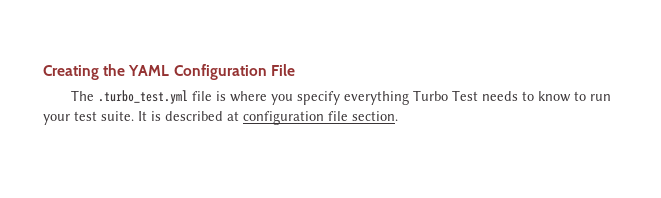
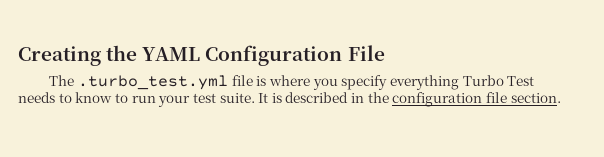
- It is described at configuration file section.
+ It is described in the configuration file section.

